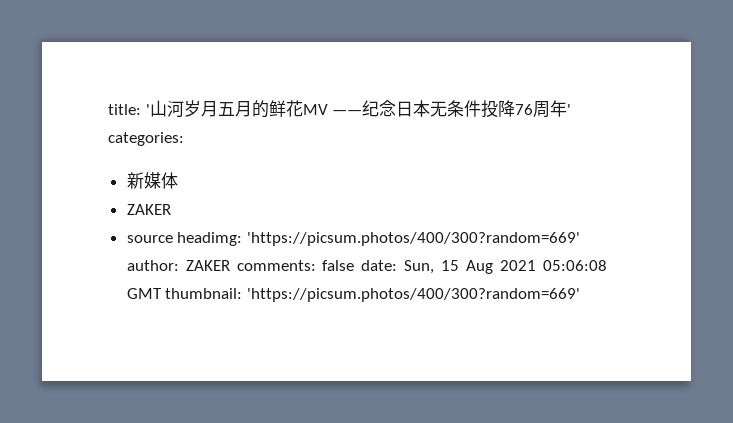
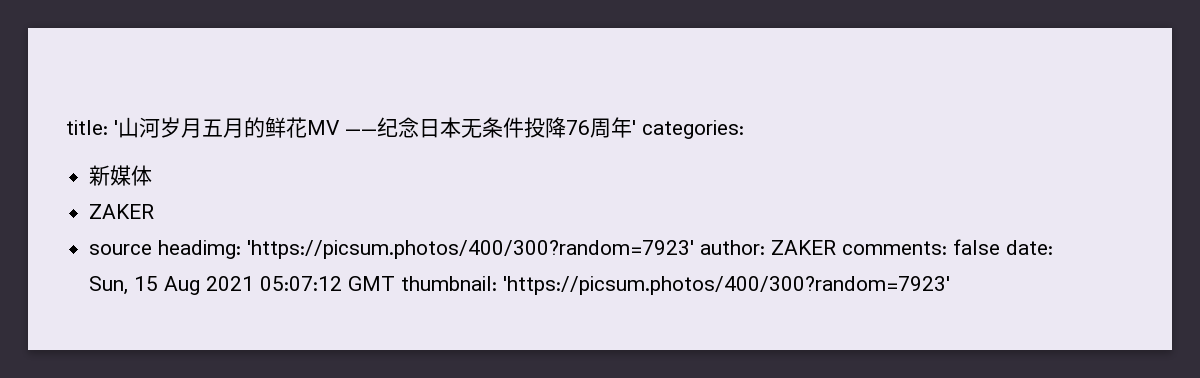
- source headimg: 'https://picsum.photos/400/300?random=669' author: ZAKER comments: false date: Sun, 15 Aug 2021 05:06:08 GMT thumbnail: 'https://picsum.photos/400/300?random=669'
+ source headimg: 'https://picsum.photos/400/300?random=7923' author: ZAKER comments: false date: Sun, 15 Aug 2021 05:07:12 GMT thumbnail: 'https://picsum.photos/400/300?random=7923'

